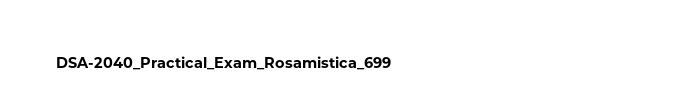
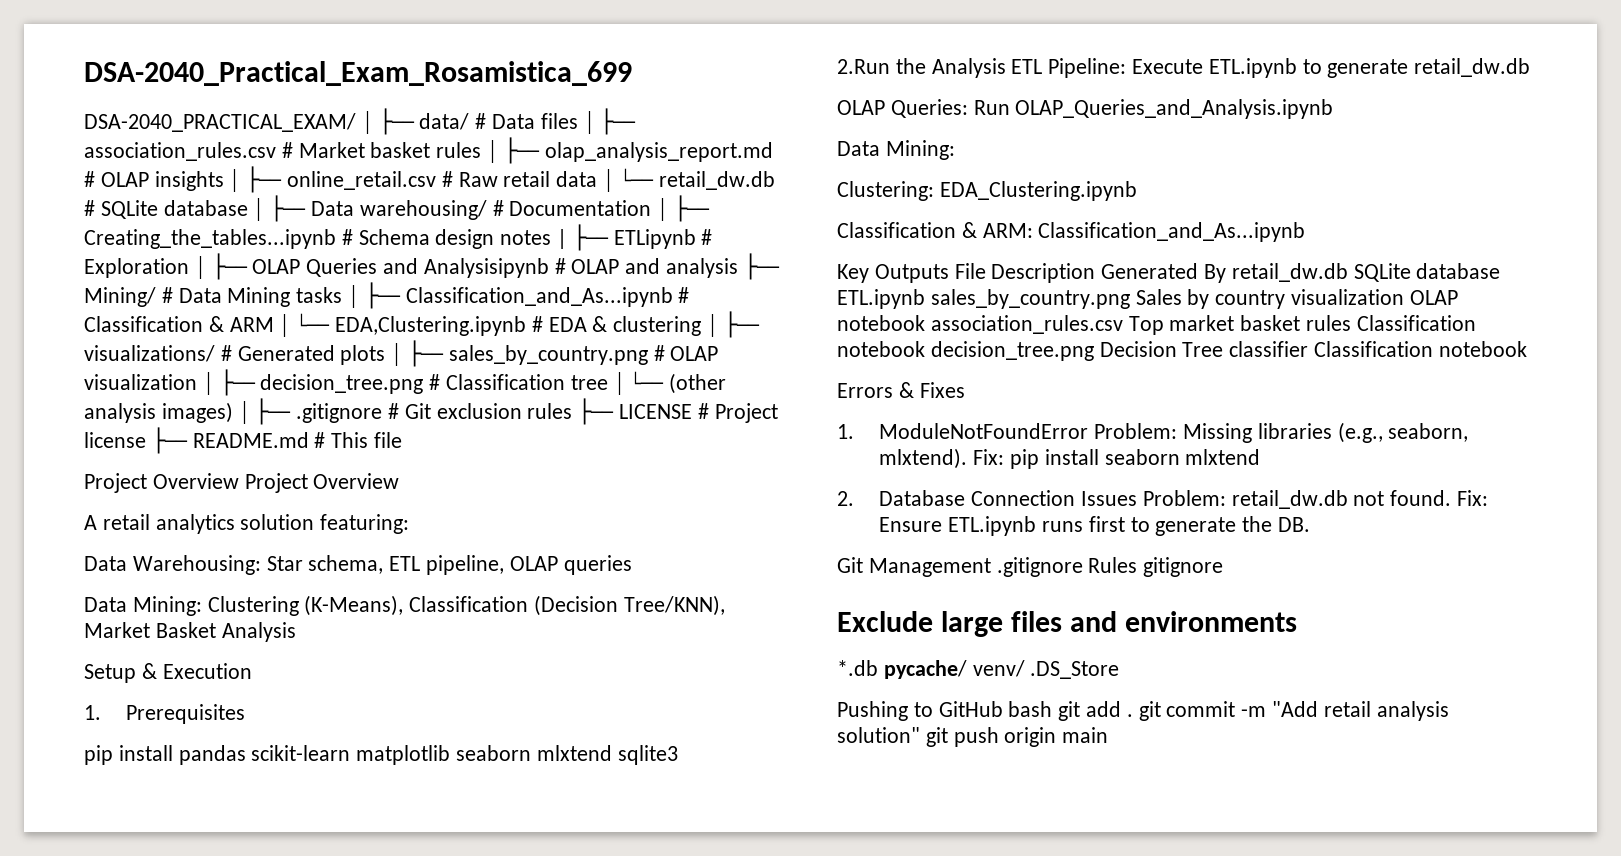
+ DSA-2040_PRACTICAL_EXAM/ │ ├── data/ # Data files │ ├── association_rules.csv # Market basket rules │ ├── olap_analysis_report.md # OLAP insights │ ├── online_retail.csv # Raw retail data │ └── retail_dw.db # SQLite database │ ├── Data warehousing/ # Documentation │ ├── Creating_the_tables...ipynb # Schema design notes | ├── ETLipynb # Exploration │ ├── OLAP Queries and Analysisipynb # OLAP and analysis ├── Mining/ # Data Mining tasks │ ├── Classification_and_As...ipynb # Classification & ARM │ └── EDA,Clustering.ipynb # EDA & clustering │ ├── visualizations/ # Generated plots │ ├── sales_by_country.png # OLAP visualization │ ├── decision_tree.png # Classification tree │ └── (other analysis images) │ ├── .gitignore # Git exclusion rules ├── LICENSE # Project license ├── README.md # This file
+ Project Overview Project Overview
+ A retail analytics solution featuring:
+ Data Warehousing: Star schema, ETL pipeline, OLAP queries
+ Data Mining: Clustering (K-Means), Classification (Decision Tree/KNN), Market Basket Analysis
+ Setup & Execution
+ 1. Prerequisites
+ pip install pandas scikit-learn matplotlib seaborn mlxtend sqlite3
+ 2.Run the Analysis ETL Pipeline: Execute ETL.ipynb to generate retail_dw.db
+ OLAP Queries: Run OLAP_Queries_and_Analysis.ipynb
+ Data Mining:
+ Clustering: EDA_Clustering.ipynb
+ Classification & ARM: Classification_and_As...ipynb
+ Key Outputs File Description Generated By retail_dw.db SQLite database ETL.ipynb sales_by_country.png Sales by country visualization OLAP notebook association_rules.csv Top market basket rules Classification notebook decision_tree.png Decision Tree classifier Classification notebook
+ Errors & Fixes
+ 1. ModuleNotFoundError Problem: Missing libraries (e.g., seaborn, mlxtend). Fix: pip install seaborn mlxtend
+ 2. Database Connection Issues Problem: retail_dw.db not found. Fix: Ensure ETL.ipynb runs first to generate the DB.
+ Git Management .gitignore Rules gitignore
+ Exclude large files and environments
+ *.db pycache/ venv/ .DS_Store
+ Pushing to GitHub bash git add . git commit -m "Add retail analysis solution" git push origin main

